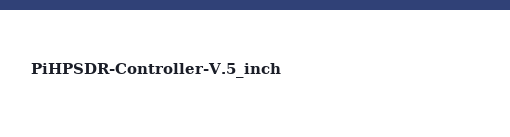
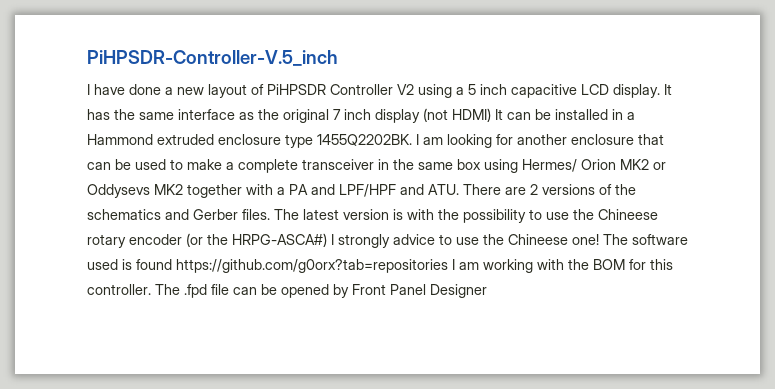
+ I have done a new layout of PiHPSDR Controller V2 using a 5 inch capacitive LCD display. It has the same interface as the original 7 inch display (not HDMI) It can be installed in a Hammond extruded enclosure type 1455Q2202BK. I am looking for another enclosure that can be used to make a complete transceiver in the same box using Hermes/ Orion MK2 or Oddysevs MK2 together with a PA and LPF/HPF and ATU. There are 2 versions of the schematics and Gerber files. The latest version is with the possibility to use the Chineese rotary encoder (or the HRPG-ASCA#) I strongly advice to use the Chineese one! The software used is found https://github.com/g0orx?tab=repositories I am working with the BOM for this controller. The .fpd file can be opened by Front Panel Designer

